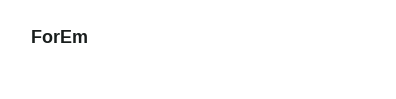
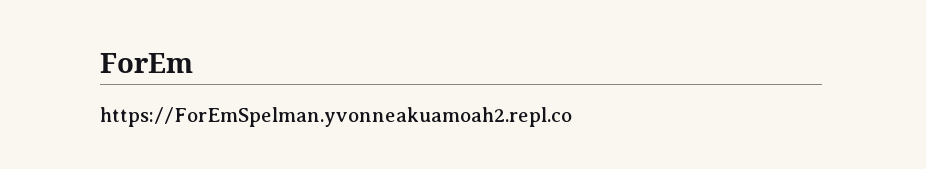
+ https://ForEmSpelman.yvonneakuamoah2.repl.co

